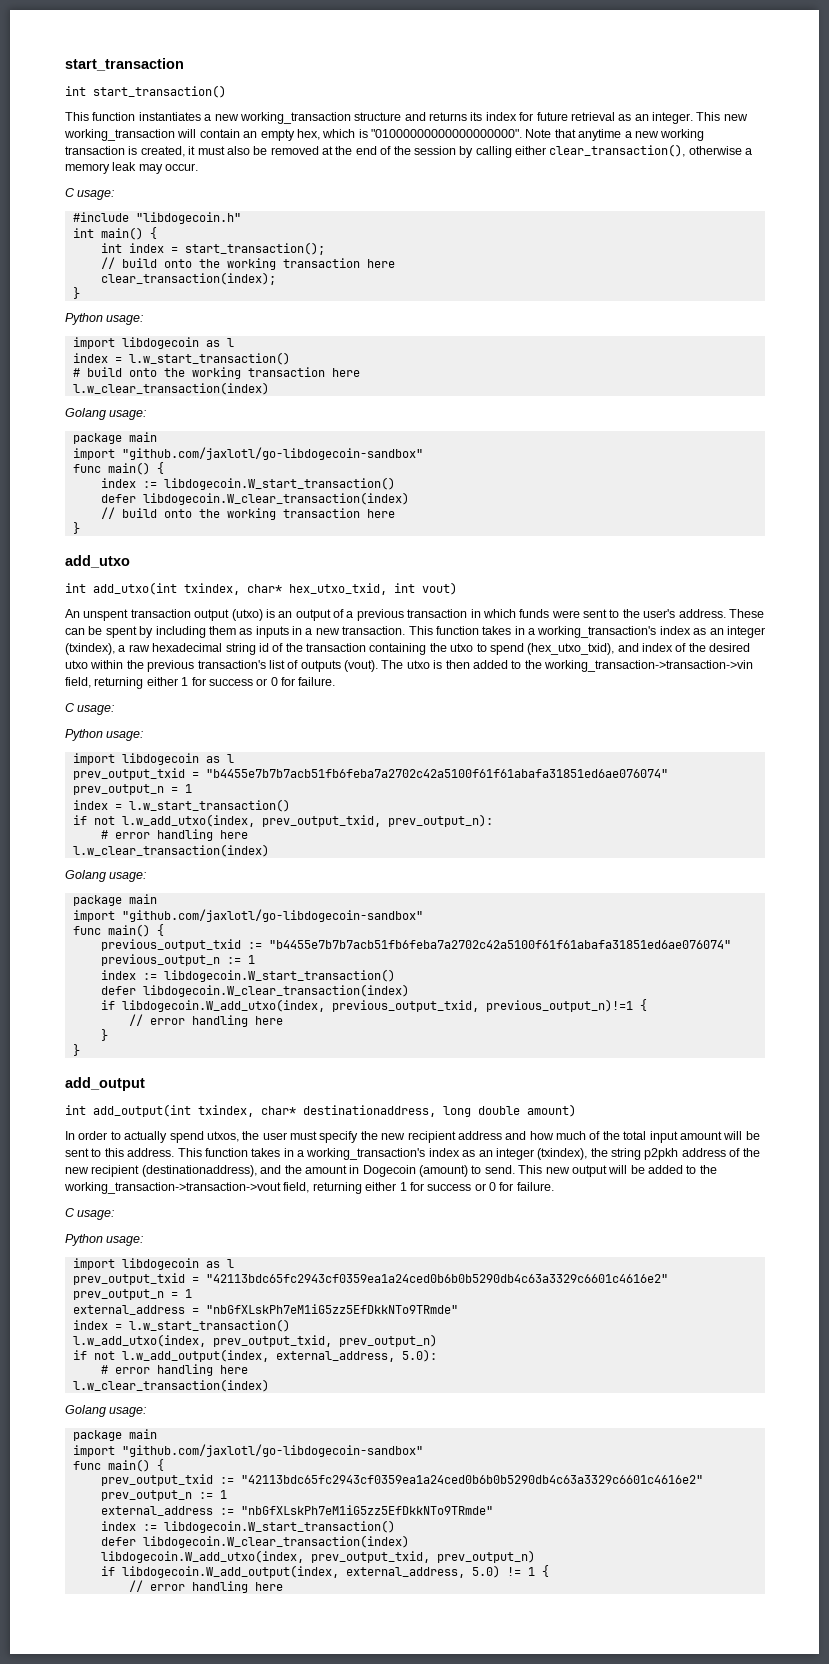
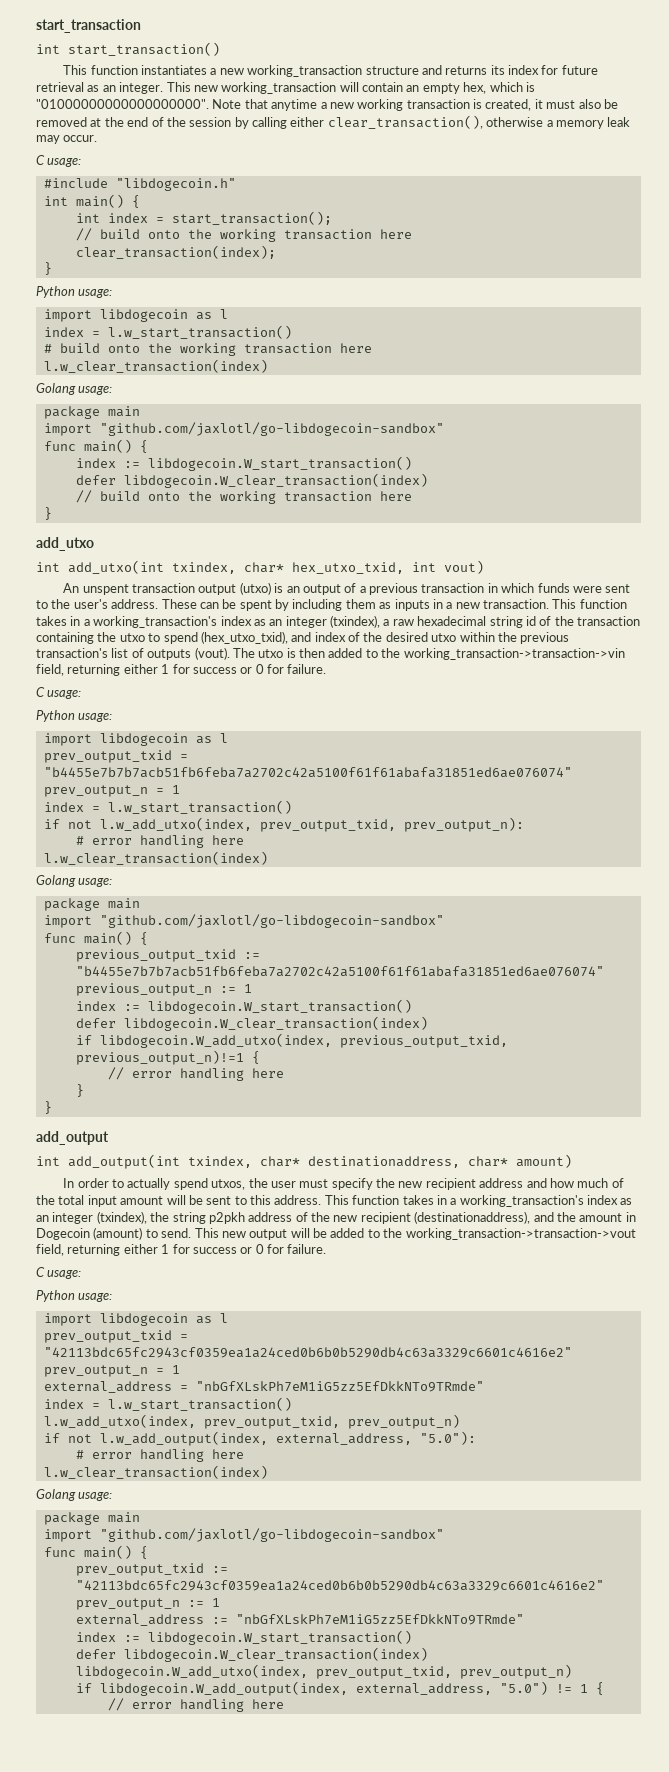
- int add_output(int txindex, char* destinationaddress, long double amount)
+ int add_output(int txindex, char* destinationaddress, char* amount)
- if not l.w_add_output(index, external_address, 5.0):
+ if not l.w_add_output(index, external_address, "5.0"):
- if libdogecoin.W_add_output(index, external_address, 5.0) != 1 {
+ if libdogecoin.W_add_output(index, external_address, "5.0") != 1 {

